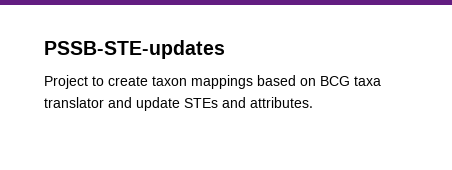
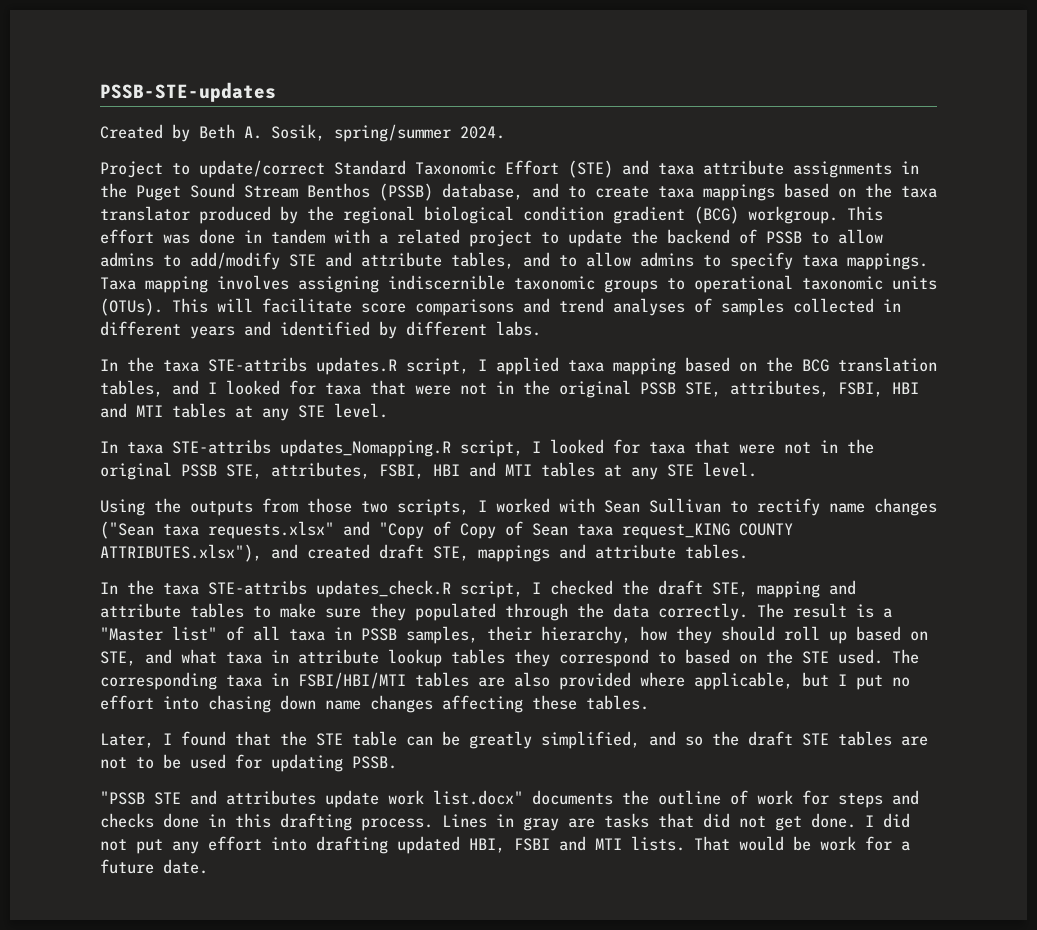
- Project to create taxon mappings based on BCG taxa translator and update STEs and attributes.
+ Created by Beth A. Sosik, spring/summer 2024.
+ Project to update/correct Standard Taxonomic Effort (STE) and taxa attribute assignments in the Puget Sound Stream Benthos (PSSB) database, and to create taxa mappings based on the taxa translator produced by the regional biological condition gradient (BCG) workgroup. This effort was done in tandem with a related project to update the backend of PSSB to allow admins to add/modify STE and attribute tables, and to allow admins to specify taxa mappings. Taxa mapping involves assigning indiscernible taxonomic groups to operational taxonomic units (OTUs). This will facilitate score comparisons and trend analyses of samples collected in different years and identified by different labs.
+ In the taxa STE-attribs updates.R script, I applied taxa mapping based on the BCG translation tables, and I looked for taxa that were not in the original PSSB STE, attributes, FSBI, HBI and MTI tables at any STE level.
+ In taxa STE-attribs updates_Nomapping.R script, I looked for taxa that were not in the original PSSB STE, attributes, FSBI, HBI and MTI tables at any STE level.
+ Using the outputs from those two scripts, I worked with Sean Sullivan to rectify name changes ("Sean taxa requests.xlsx" and "Copy of Copy of Sean taxa request_KING COUNTY ATTRIBUTES.xlsx"), and created draft STE, mappings and attribute tables.
+ In the taxa STE-attribs updates_check.R script, I checked the draft STE, mapping and attribute tables to make sure they populated through the data correctly. The result is a "Master list" of all taxa in PSSB samples, their hierarchy, how they should roll up based on STE, and what taxa in attribute lookup tables they correspond to based on the STE used. The corresponding taxa in FSBI/HBI/MTI tables are also provided where applicable, but I put no effort into chasing down name changes affecting these tables.
+ Later, I found that the STE table can be greatly simplified, and so the draft STE tables are not to be used for updating PSSB.
+ "PSSB STE and attributes update work list.docx" documents the outline of work for steps and checks done in this drafting process. Lines in gray are tasks that did not get done. I did not put any effort into drafting updated HBI, FSBI and MTI lists. That would be work for a future date.

